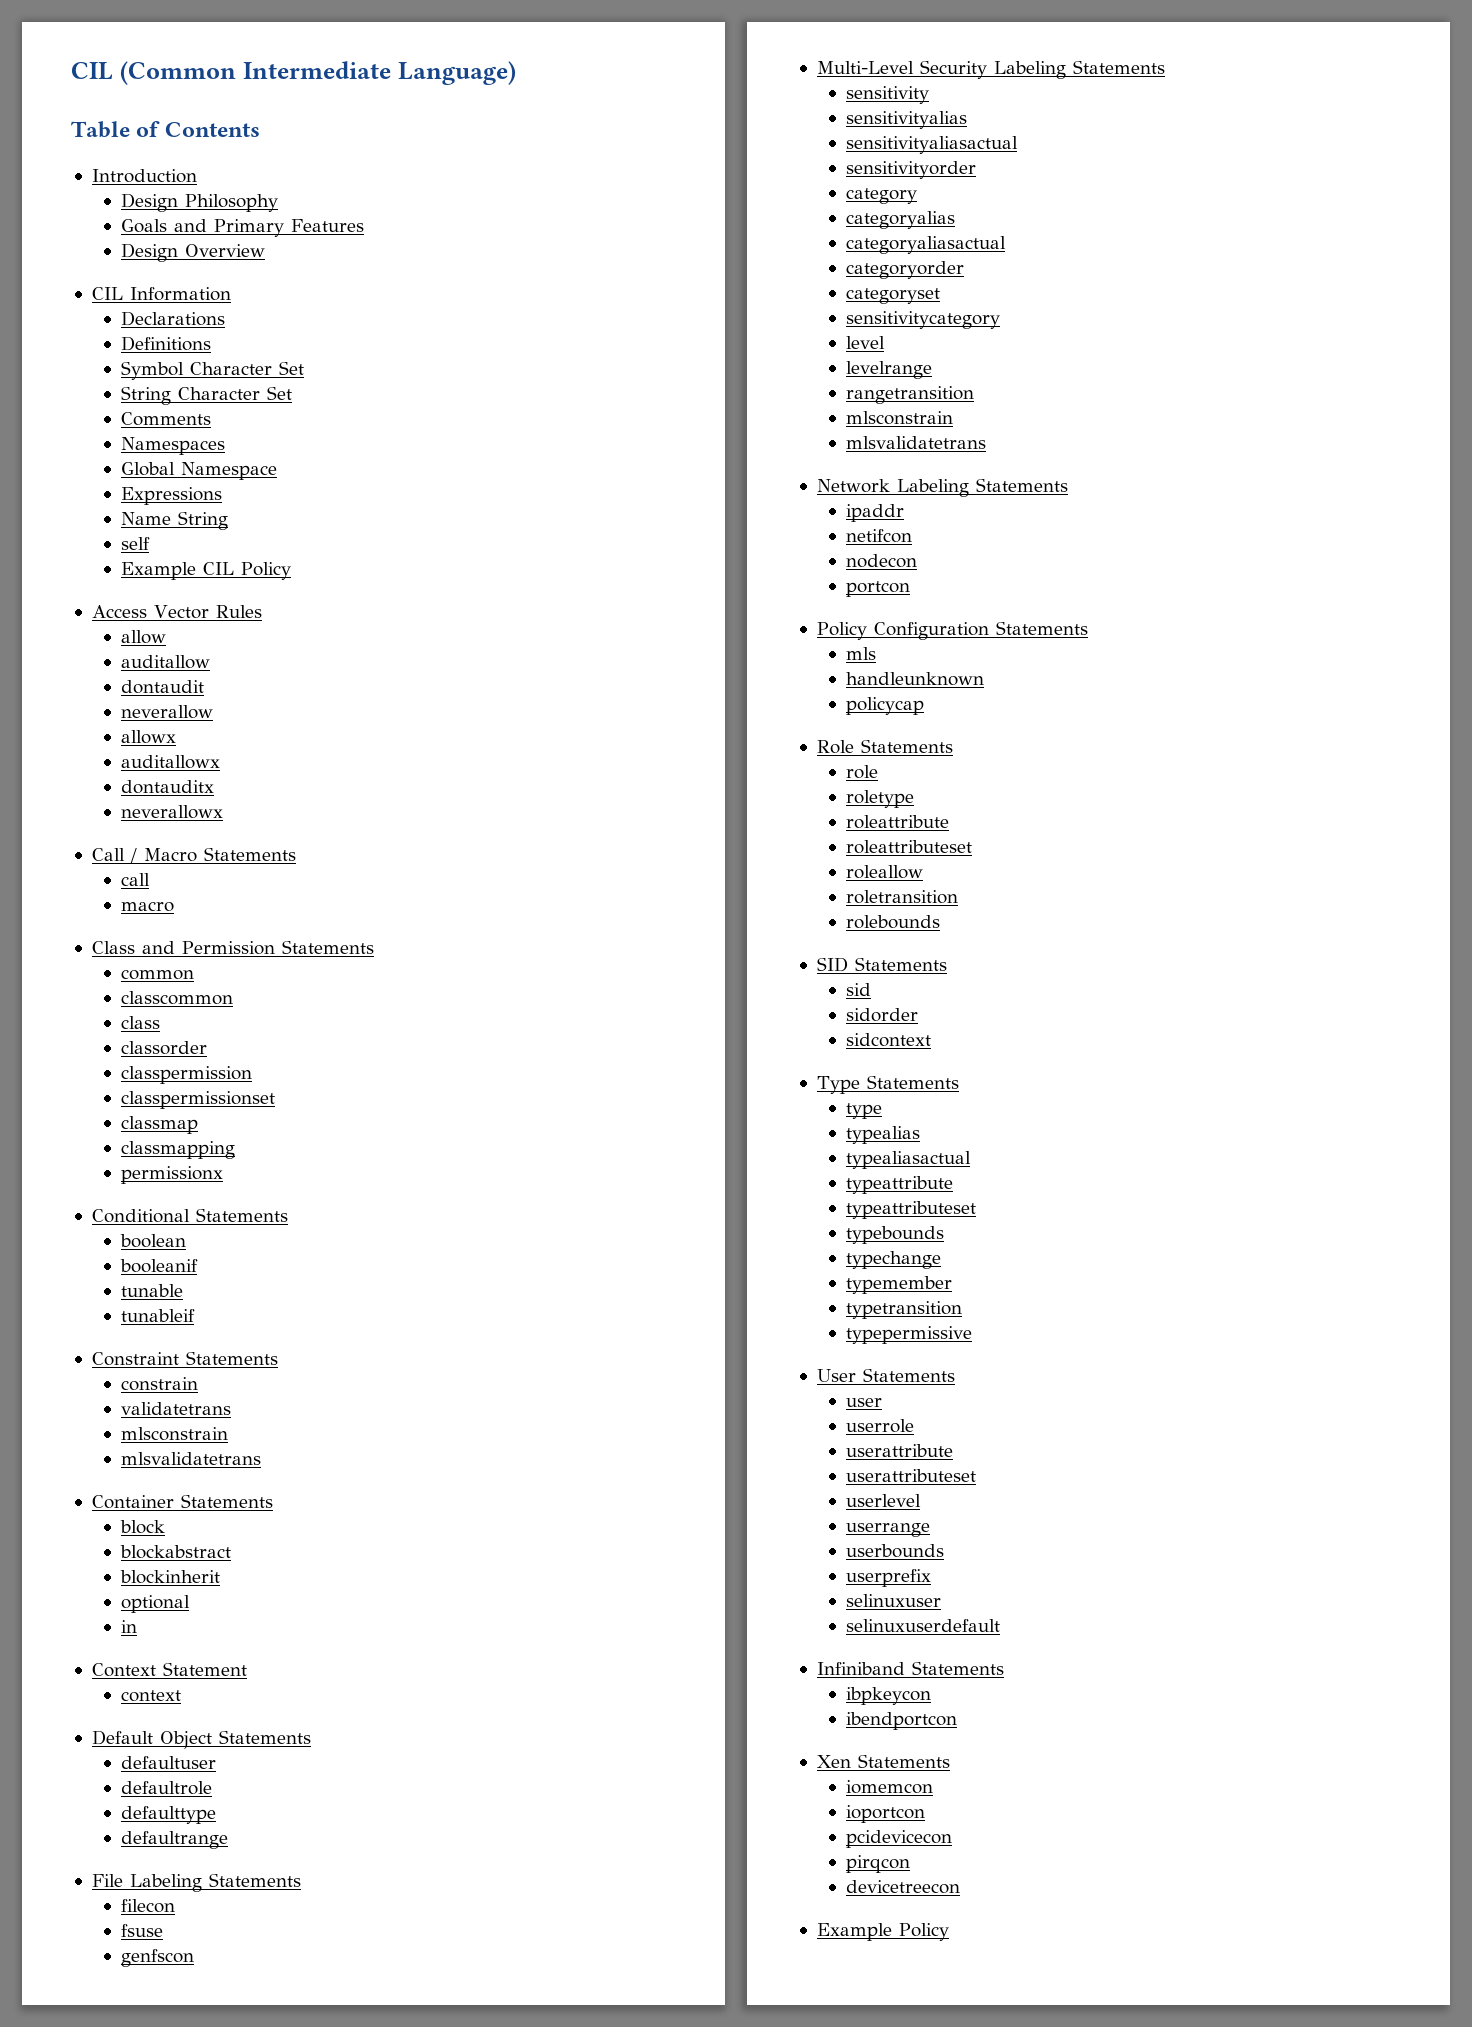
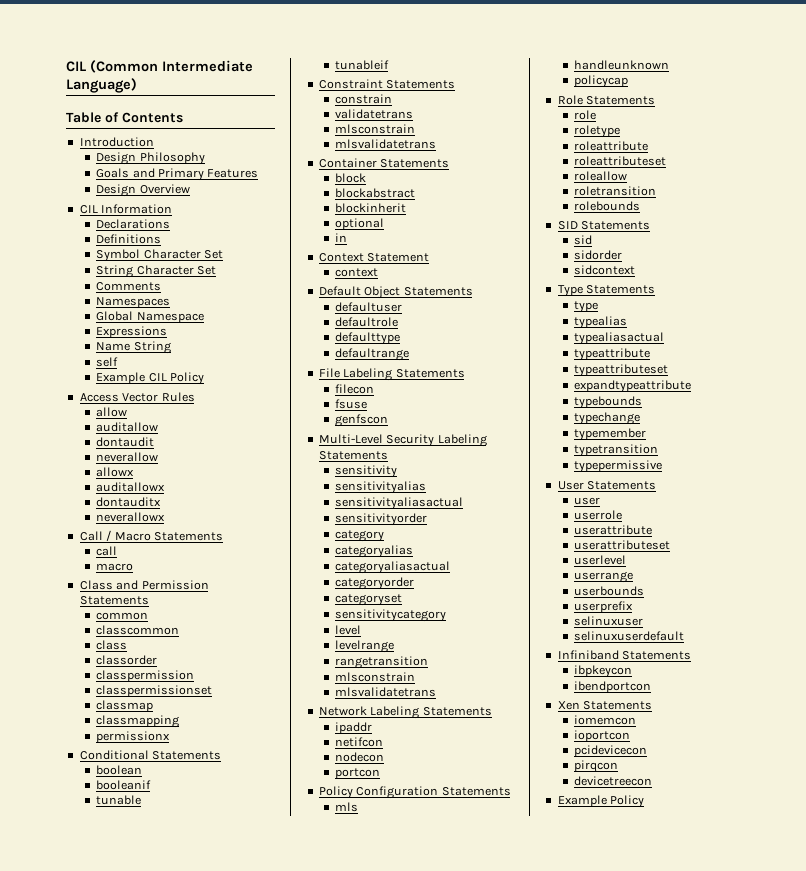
+ expandtypeattribute

